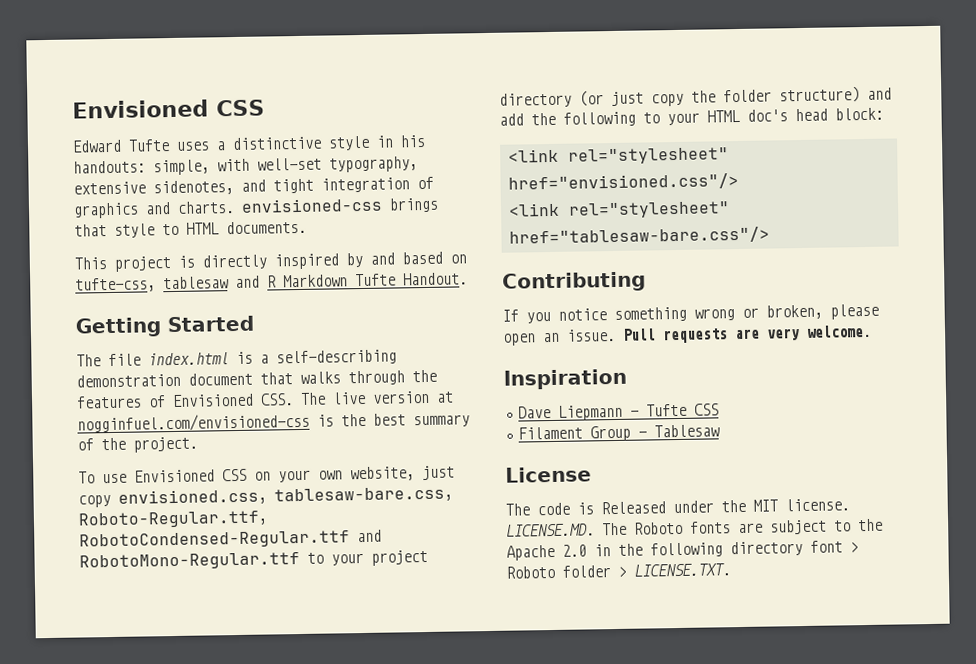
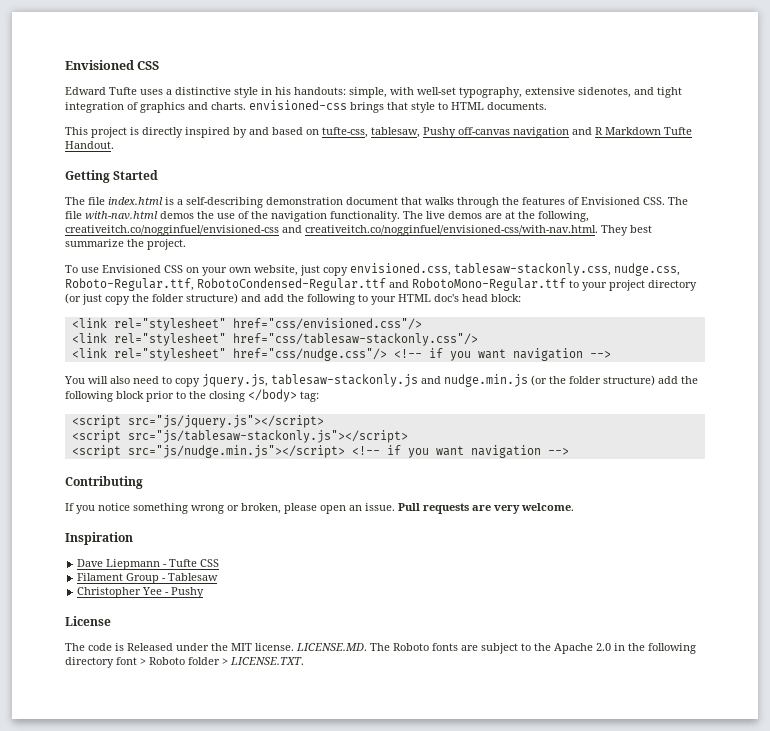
- This project is directly inspired by and based on tufte-css, tablesaw and R Markdown Tufte Handout.
+ This project is directly inspired by and based on tufte-css, tablesaw, Pushy off-canvas navigation and R Markdown Tufte Handout.
- The file index.html is a self-describing demonstration document that walks through the features of Envisioned CSS. The live version at nogginfuel.com/envisioned-css is the best summary of the project.
+ The file index.html is a self-describing demonstration document that walks through the features of Envisioned CSS. The file with-nav.html demos the use of the navigation functionality. The live demos are at the following, creativeitch.co/nogginfuel/envisioned-css and creativeitch.co/nogginfuel/envisioned-css/with-nav.html. They best summarize the project.
- To use Envisioned CSS on your own website, just copy envisioned.css, tablesaw-bare.css, Roboto-Regular.ttf, RobotoCondensed-Regular.ttf and RobotoMono-Regular.ttf to your project directory (or just copy the folder structure) and add the following to your HTML doc's head block:
+ To use Envisioned CSS on your own website, just copy envisioned.css, tablesaw-stackonly.css, nudge.css, Roboto-Regular.ttf, RobotoCondensed-Regular.ttf and RobotoMono-Regular.ttf to your project directory (or just copy the folder structure) and add the following to your HTML doc's head block:
- <link rel="stylesheet" href="envisioned.css"/>
- <link rel="stylesheet" href="tablesaw-bare.css"/>
+ <link rel="stylesheet" href="css/envisioned.css"/>
+ <link rel="stylesheet" href="css/tablesaw-stackonly.css"/>
+ <link rel="stylesheet" href="css/nudge.css"/> <!-- if you want navigation -->
+ You will also need to copy jquery.js, tablesaw-stackonly.js and nudge.min.js (or the folder structure) add the following block prior to the closing </body> tag:
+ <script src="js/jquery.js"></script>
+ <script src="js/tablesaw-stackonly.js"></script>
+ <script src="js/nudge.min.js"></script> <!-- if you want navigation -->
+ Christopher Yee - Pushy

